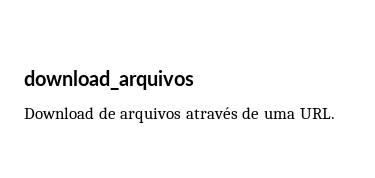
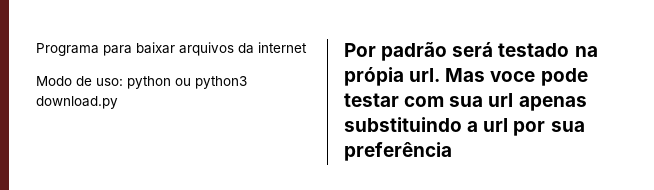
- download_arquivos
- Download de arquivos através de uma URL.
+ Programa para baixar arquivos da internet
+ Modo de uso: python ou python3 download.py
+ Por padrão será testado na própia url. Mas voce pode testar com sua url apenas substituindo a url por sua preferência

